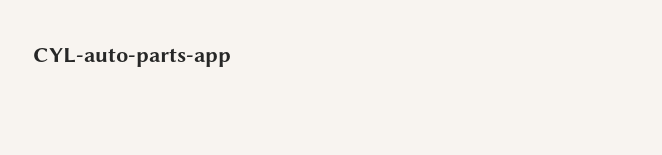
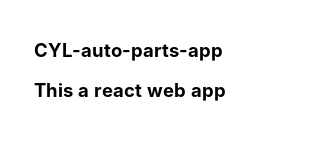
+ This a react web app

